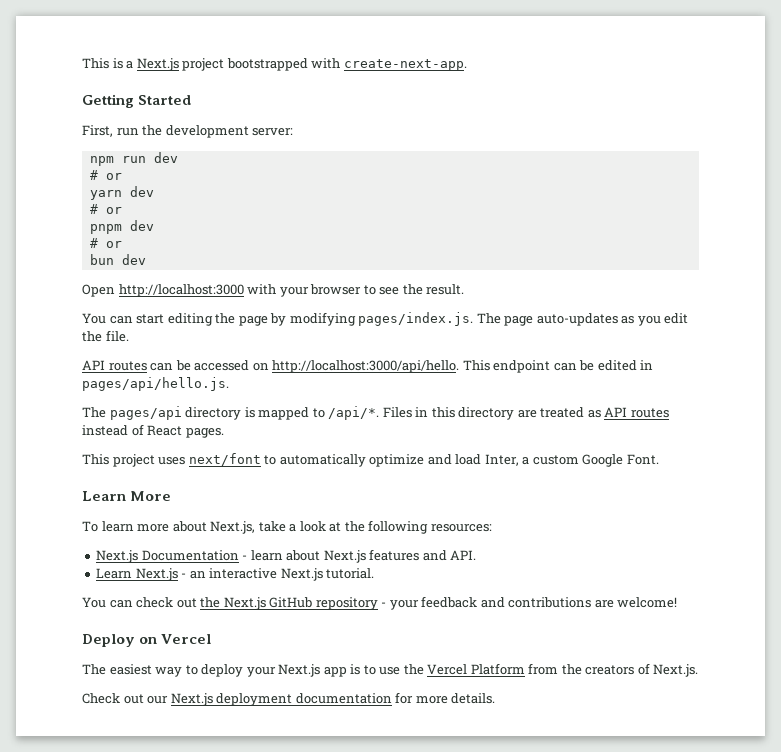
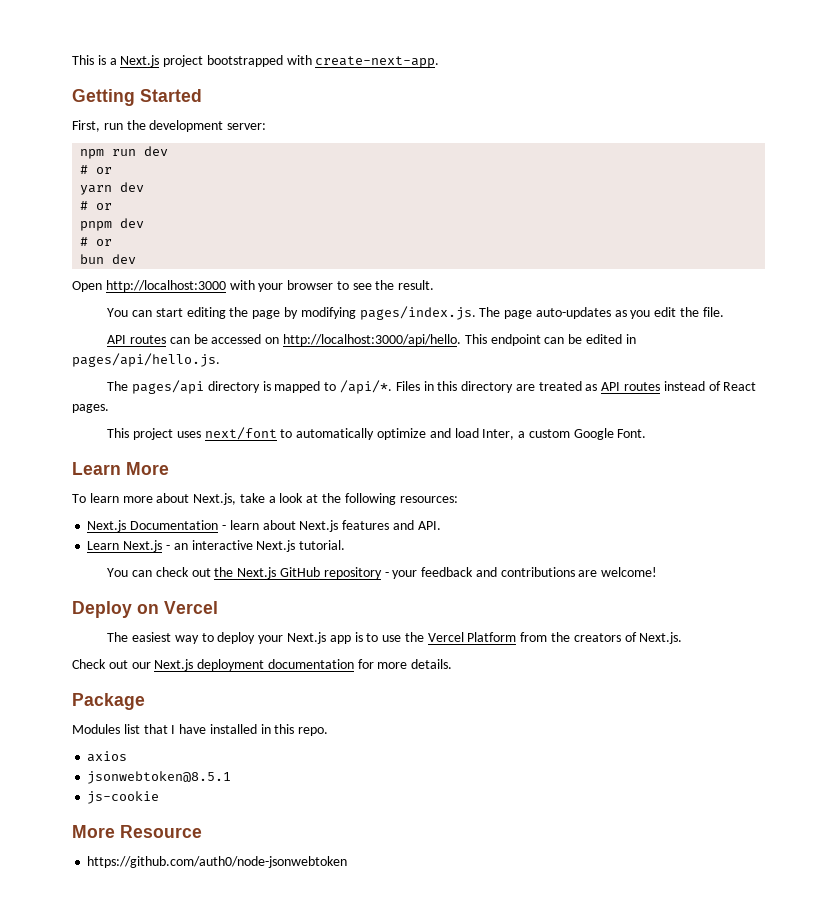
+ Package
+ Modules list that I have installed in this repo.
+ axios
+ jsonwebtoken@8.5.1
+ js-cookie
+ More Resource
+ https://github.com/auth0/node-jsonwebtoken

